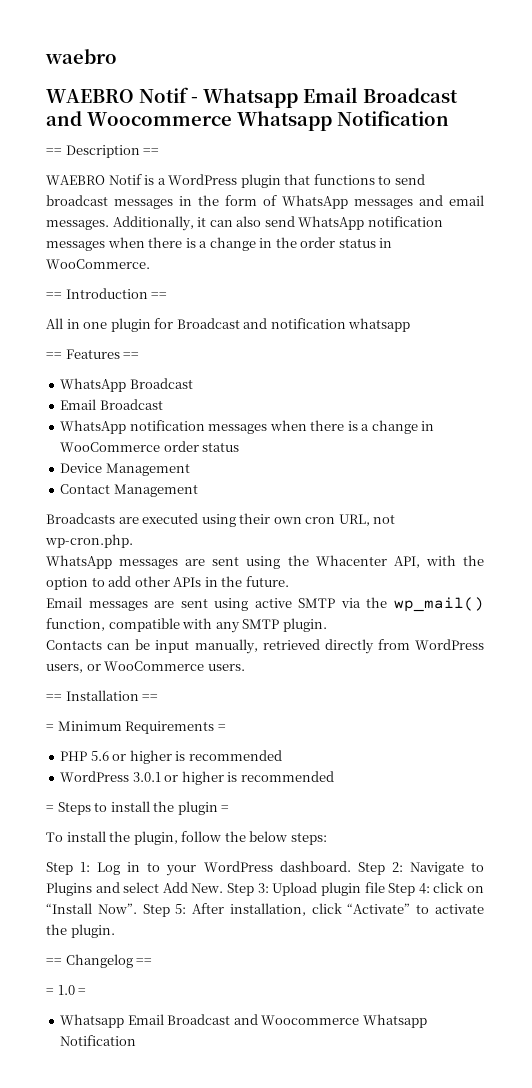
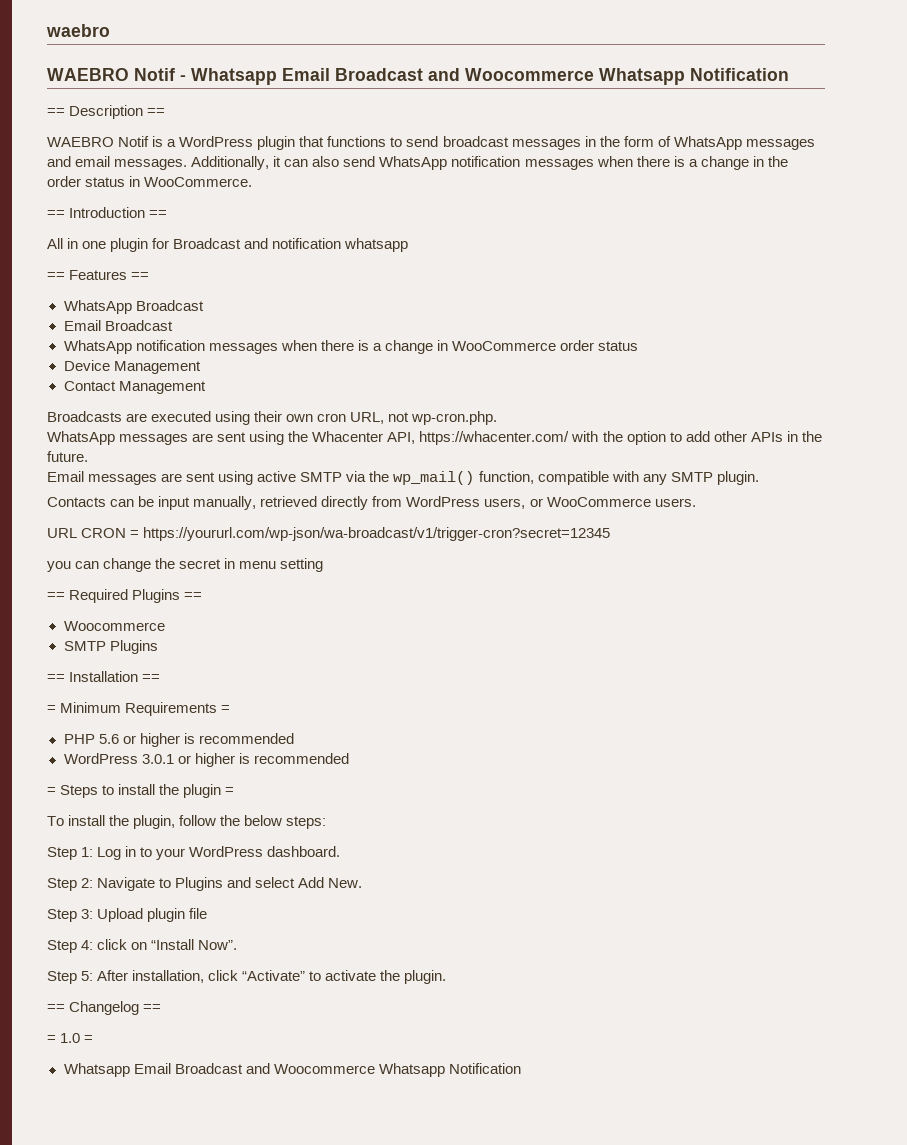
- WhatsApp messages are sent using the Whacenter API, with the option to add other APIs in the future.
+ WhatsApp messages are sent using the Whacenter API, https://whacenter.com/ with the option to add other APIs in the future.
+ URL CRON = https://yoururl.com/wp-json/wa-broadcast/v1/trigger-cron?secret=12345
+ you can change the secret in menu setting
+ == Required Plugins ==
+ Woocommerce
+ SMTP Plugins
- Step 1: Log in to your WordPress dashboard. Step 2: Navigate to Plugins and select Add New. Step 3: Upload plugin file Step 4: click on “Install Now”. Step 5: After installation, click “Activate” to activate the plugin.
+ Step 1: Log in to your WordPress dashboard.
+ Step 2: Navigate to Plugins and select Add New.
+ Step 3: Upload plugin file
+ Step 4: click on “Install Now”.
+ Step 5: After installation, click “Activate” to activate the plugin.

